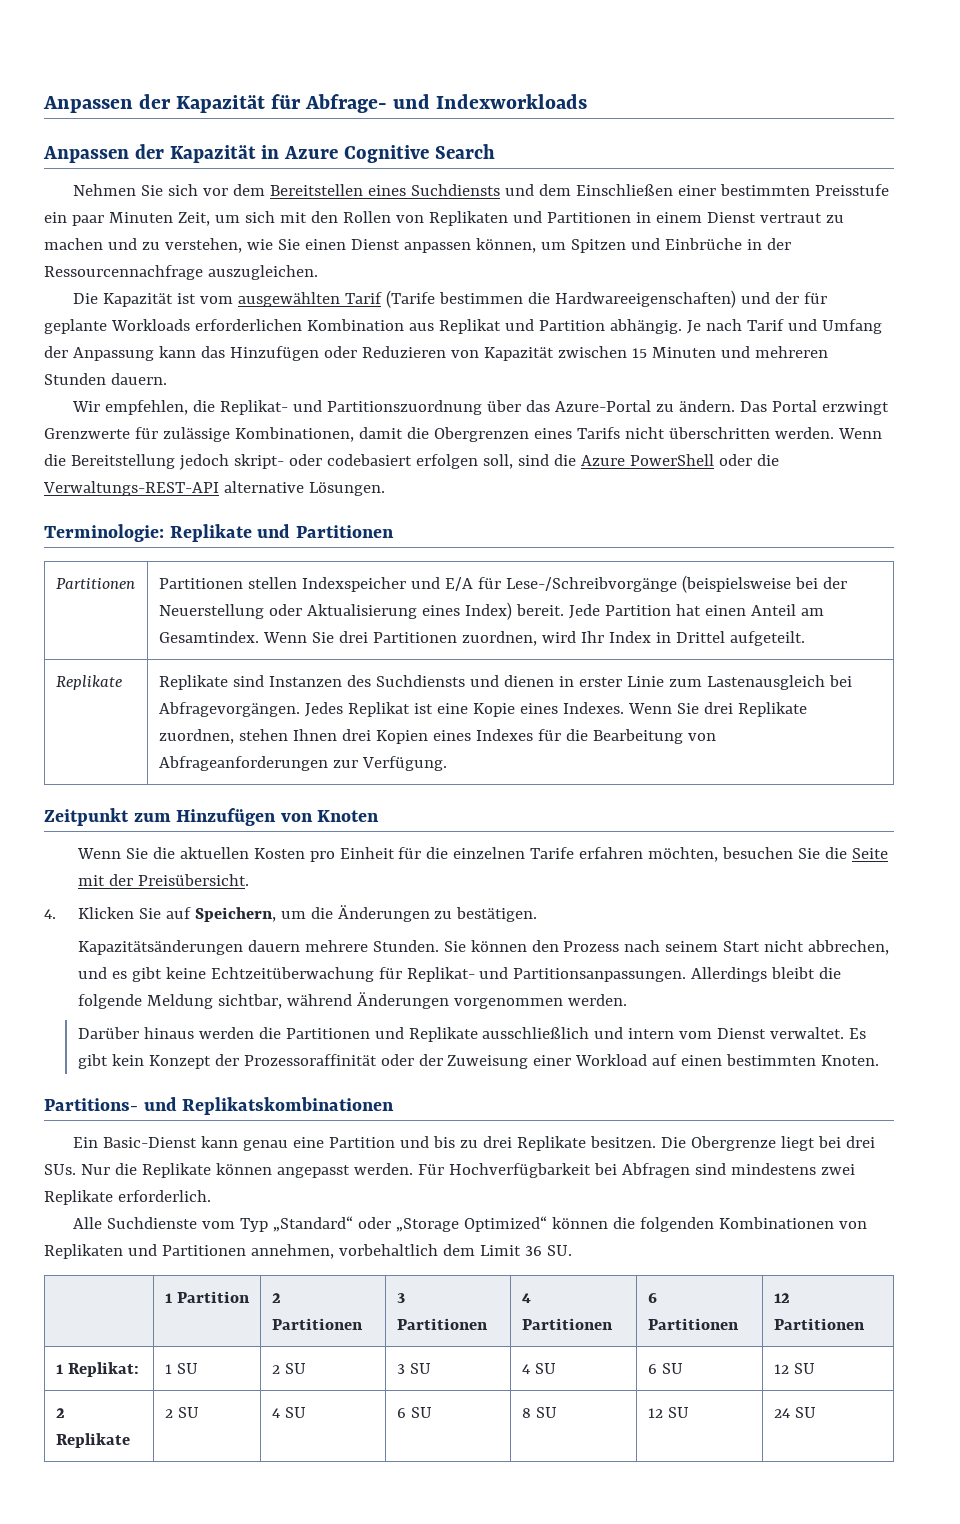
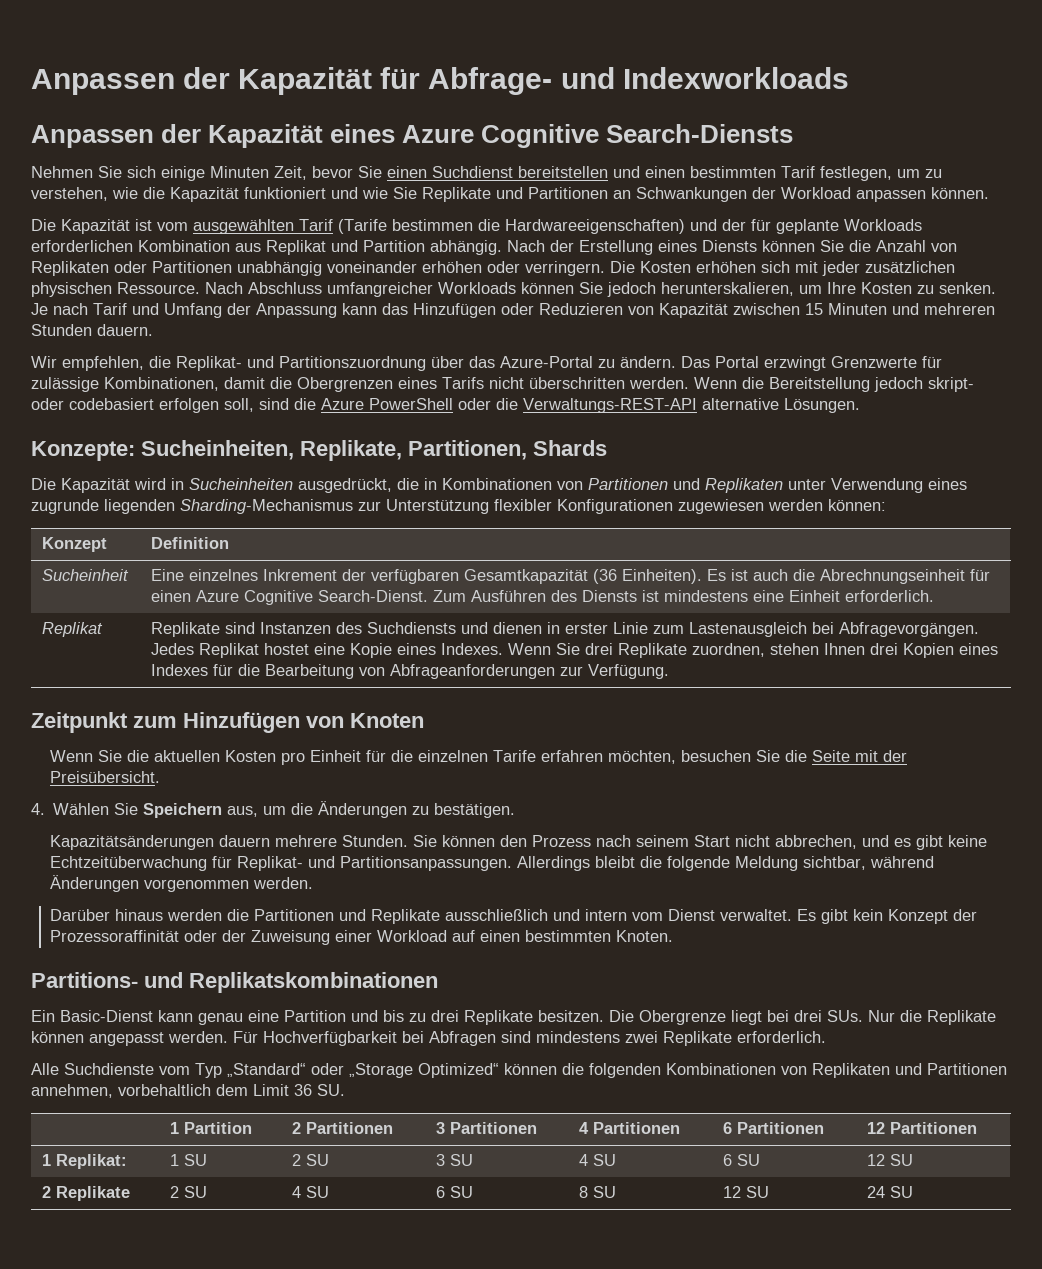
- Anpassen der Kapazität in Azure Cognitive Search
+ Anpassen der Kapazität eines Azure Cognitive Search-Diensts
- Nehmen Sie sich vor dem Bereitstellen eines Suchdiensts und dem Einschließen einer bestimmten Preisstufe ein paar Minuten Zeit, um sich mit den Rollen von Replikaten und Partitionen in einem Dienst vertraut zu machen und zu verstehen, wie Sie einen Dienst anpassen können, um Spitzen und Einbrüche in der Ressourcennachfrage auszugleichen.
+ Nehmen Sie sich einige Minuten Zeit, bevor Sie einen Suchdienst bereitstellen und einen bestimmten Tarif festlegen, um zu verstehen, wie die Kapazität funktioniert und wie Sie Replikate und Partitionen an Schwankungen der Workload anpassen können.
+ Nach der Erstellung eines Diensts können Sie die Anzahl von Replikaten oder Partitionen unabhängig voneinander erhöhen oder verringern. Die Kosten erhöhen sich mit jeder zusätzlichen physischen Ressource. Nach Abschluss umfangreicher Workloads können Sie jedoch herunterskalieren, um Ihre Kosten zu senken.
- Terminologie: Replikate und Partitionen
- Partitionen | Partitionen stellen Indexspeicher und E/A für Lese-/Schreibvorgänge (beispielsweise bei der Neuerstellung oder Aktualisierung eines Index) bereit. Jede Partition hat einen Anteil am Gesamtindex. Wenn Sie drei Partitionen zuordnen, wird Ihr Index in Drittel aufgeteilt.
- Replikate | Replikate sind Instanzen des Suchdiensts und dienen in erster Linie zum Lastenausgleich bei Abfragevorgängen. Jedes Replikat ist eine Kopie eines Indexes. Wenn Sie drei Replikate zuordnen, stehen Ihnen drei Kopien eines Indexes für die Bearbeitung von Abfrageanforderungen zur Verfügung.
+ Konzepte: Sucheinheiten, Replikate, Partitionen, Shards
+ Die Kapazität wird in Sucheinheiten ausgedrückt, die in Kombinationen von Partitionen und Replikaten unter Verwendung eines zugrunde liegenden Sharding-Mechanismus zur Unterstützung flexibler Konfigurationen zugewiesen werden können:
+ Konzept | Definition
+ Sucheinheit | Eine einzelnes Inkrement der verfügbaren Gesamtkapazität (36 Einheiten). Es ist auch die Abrechnungseinheit für einen Azure Cognitive Search-Dienst. Zum Ausführen des Diensts ist mindestens eine Einheit erforderlich.
+ Replikat | Replikate sind Instanzen des Suchdiensts und dienen in erster Linie zum Lastenausgleich bei Abfragevorgängen. Jedes Replikat hostet eine Kopie eines Indexes. Wenn Sie drei Replikate zuordnen, stehen Ihnen drei Kopien eines Indexes für die Bearbeitung von Abfrageanforderungen zur Verfügung.
- 4. Klicken Sie auf Speichern, um die Änderungen zu bestätigen.
+ 4. Wählen Sie Speichern aus, um die Änderungen zu bestätigen.

